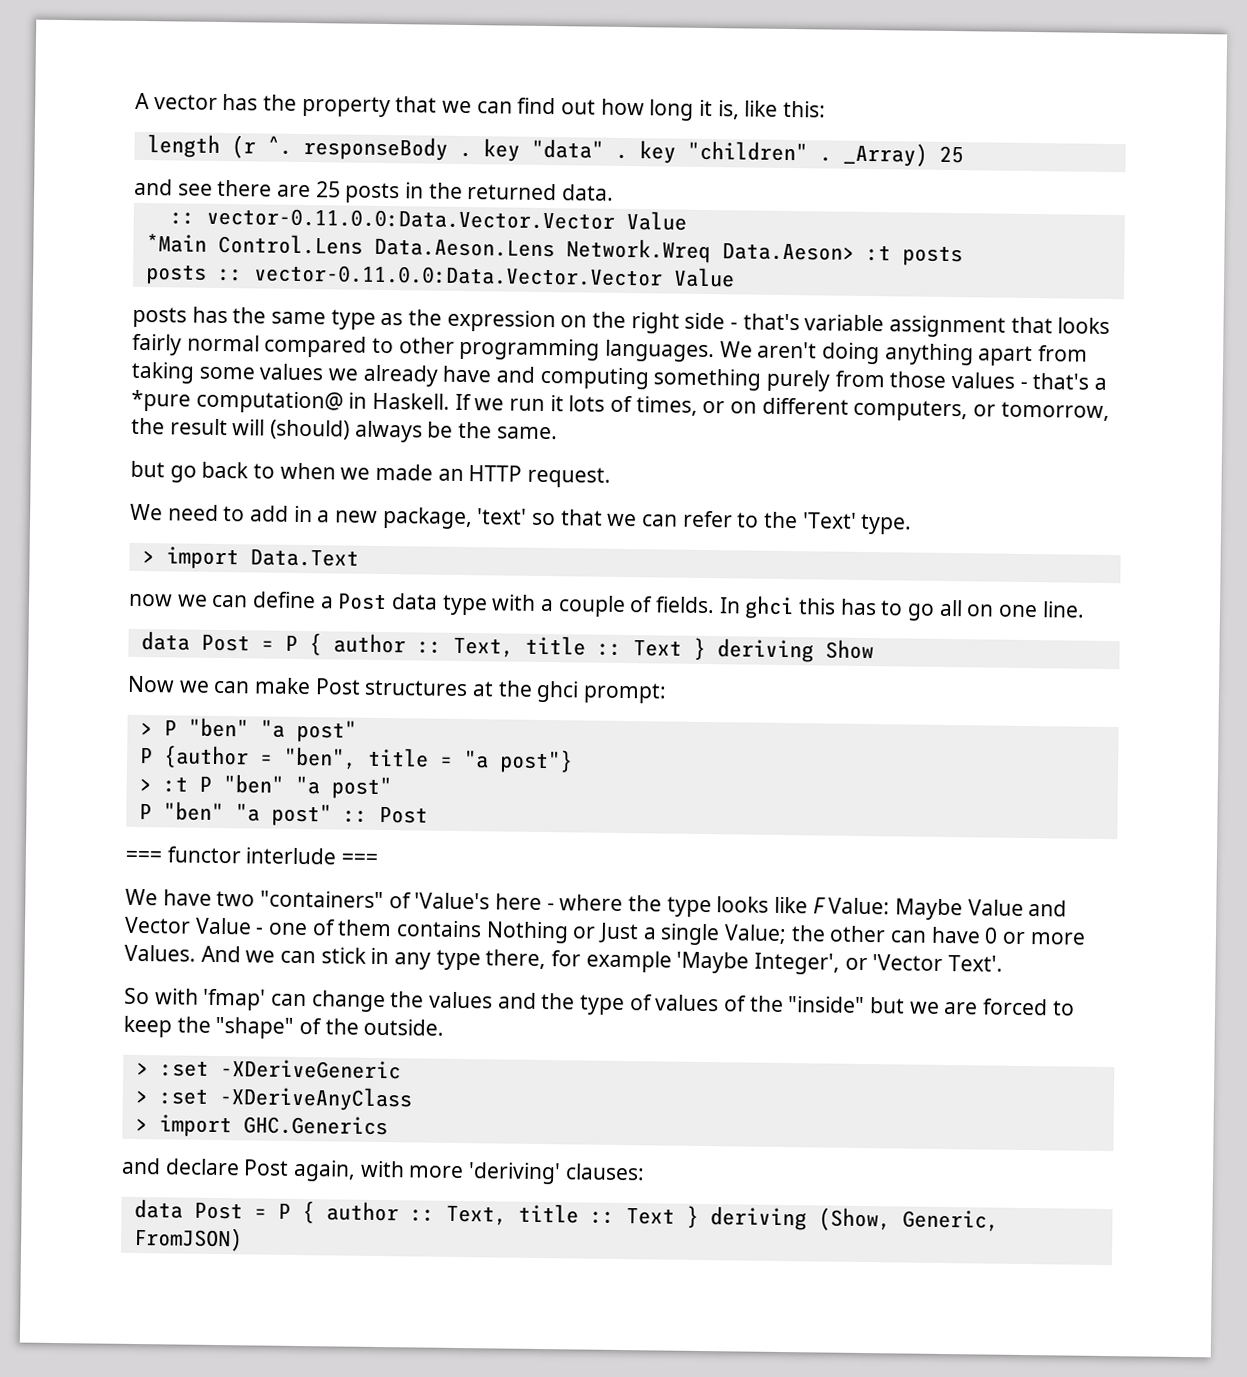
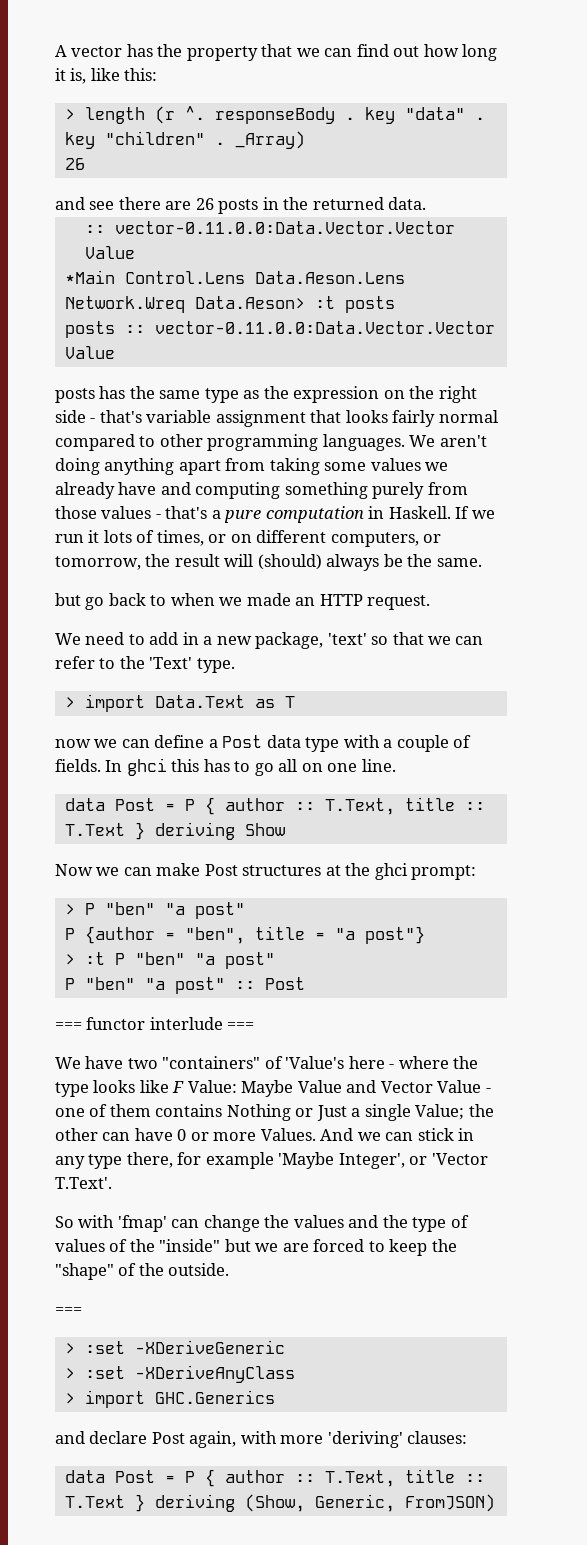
- length (r ^. responseBody . key "data" . key "children" .
+ > length (r ^. responseBody . key "data" . key "children" .
- _Array) 25
+ _Array)
+ 26
- and see there are 25 posts in the returned data.
+ and see there are 26 posts in the returned data.
- We aren't doing anything apart from taking some values we already have and computing something purely from those values - that's a *pure computation@ in Haskell.
+ We aren't doing anything apart from taking some values we already have and computing something purely from those values - that's a pure computation in Haskell.
- > import Data.Text
+ > import Data.Text as T
- data Post = P { author :: Text, title :: Text } deriving Show
+ data Post = P { author :: T.Text, title :: T.Text } deriving Show
- And we can stick in any type there, for example 'Maybe Integer', or 'Vector Text'.
+ And we can stick in any type there, for example 'Maybe Integer', or 'Vector T.Text'.
  So with 'fmap' can change the values and the type of values of the "inside" but we are forced to keep the "shape" of the outside.
+ ===
- data Post = P { author :: Text, title :: Text } deriving (Show, Generic, FromJSON)
+ data Post = P { author :: T.Text, title :: T.Text } deriving (Show, Generic, FromJSON)

